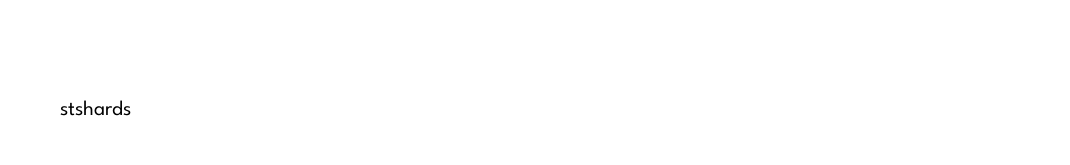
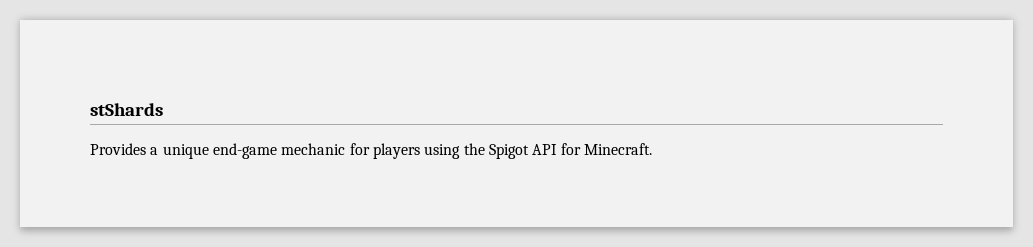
- stshards
+ stShards
+ Provides a unique end-game mechanic for players using the Spigot API for Minecraft.

